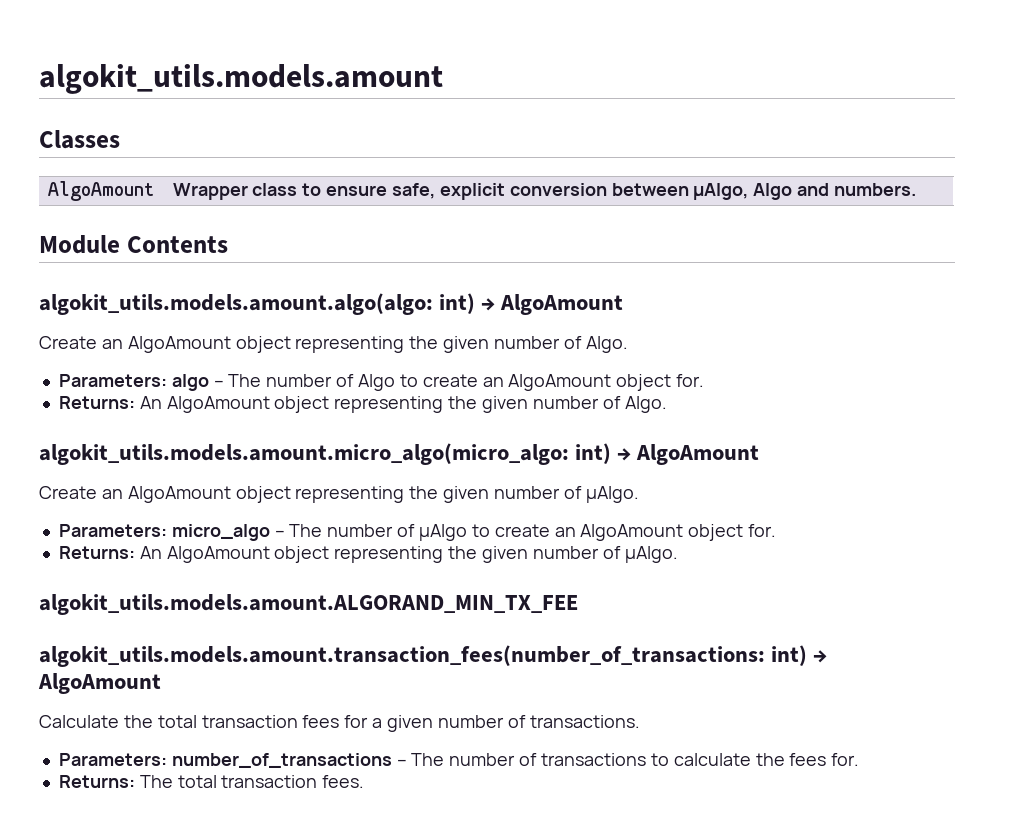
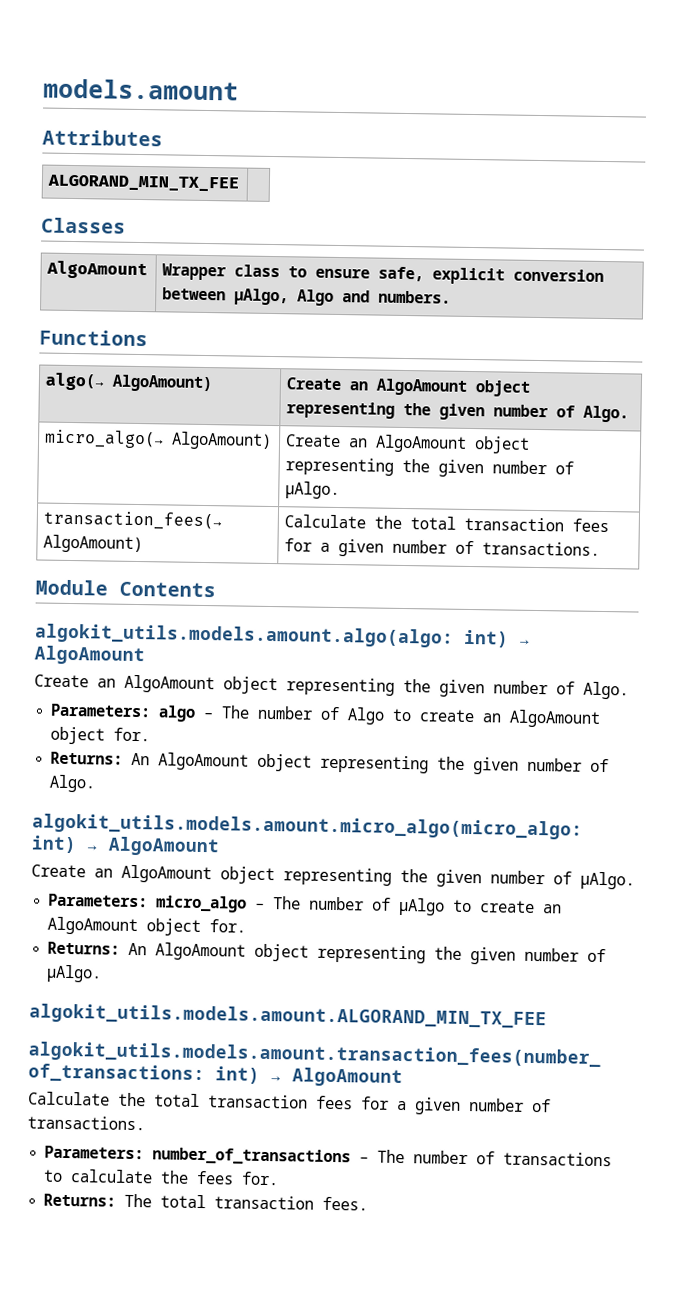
- algokit_utils.models.amount
+ models.amount
+ Attributes
+ ALGORAND_MIN_TX_FEE |
+ Functions
+ algo(→ AlgoAmount) | Create an AlgoAmount object representing the given number of Algo.
+ micro_algo(→ AlgoAmount) | Create an AlgoAmount object representing the given number of µAlgo.
+ transaction_fees(→ AlgoAmount) | Calculate the total transaction fees for a given number of transactions.

